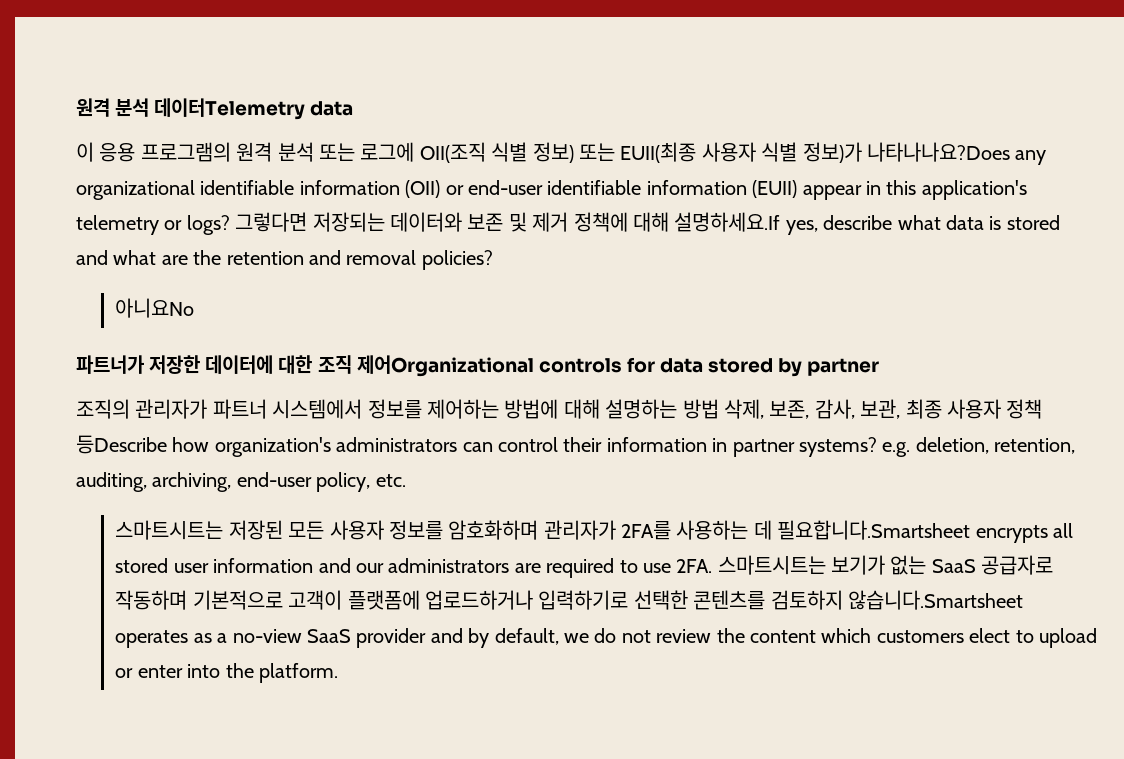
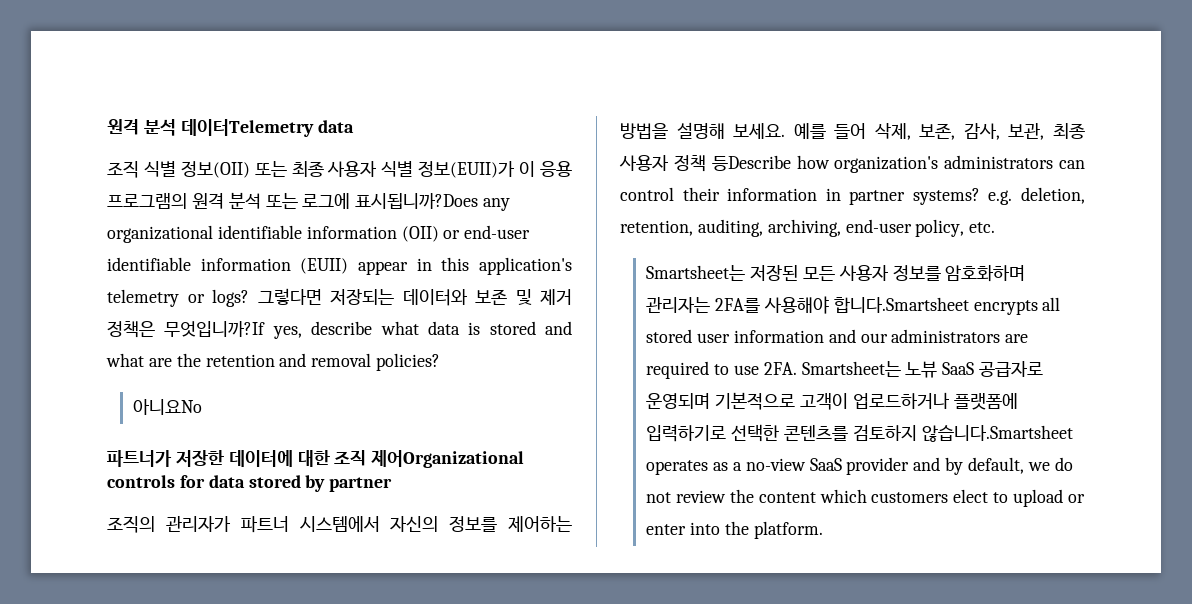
- 이 응용 프로그램의 원격 분석 또는 로그에 OII(조직 식별 정보) 또는 EUII(최종 사용자 식별 정보)가 나타나나요?Does any organizational identifiable information (OII) or end-user identifiable information (EUII) appear in this application's telemetry or logs?
+ 조직 식별 정보(OII) 또는 최종 사용자 식별 정보(EUII)가 이 응용 프로그램의 원격 분석 또는 로그에 표시됩니까?Does any organizational identifiable information (OII) or end-user identifiable information (EUII) appear in this application's telemetry or logs?
- 그렇다면 저장되는 데이터와 보존 및 제거 정책에 대해 설명하세요.If yes, describe what data is stored and what are the retention and removal policies?
+ 그렇다면 저장되는 데이터와 보존 및 제거 정책은 무엇입니까?If yes, describe what data is stored and what are the retention and removal policies?
- 조직의 관리자가 파트너 시스템에서 정보를 제어하는 방법에 대해 설명하는 방법 삭제, 보존, 감사, 보관, 최종 사용자 정책 등Describe how organization's administrators can control their information in partner systems? e.g. deletion, retention, auditing, archiving, end-user policy, etc.
+ 조직의 관리자가 파트너 시스템에서 자신의 정보를 제어하는 방법을 설명해 보세요. 예를 들어 삭제, 보존, 감사, 보관, 최종 사용자 정책 등Describe how organization's administrators can control their information in partner systems? e.g. deletion, retention, auditing, archiving, end-user policy, etc.
- 스마트시트는 저장된 모든 사용자 정보를 암호화하며 관리자가 2FA를 사용하는 데 필요합니다.Smartsheet encrypts all stored user information and our administrators are required to use 2FA.
+ Smartsheet는 저장된 모든 사용자 정보를 암호화하며 관리자는 2FA를 사용해야 합니다.Smartsheet encrypts all stored user information and our administrators are required to use 2FA.
- 스마트시트는 보기가 없는 SaaS 공급자로 작동하며 기본적으로 고객이 플랫폼에 업로드하거나 입력하기로 선택한 콘텐츠를 검토하지 않습니다.Smartsheet operates as a no-view SaaS provider and by default, we do not review the content which customers elect to upload or enter into the platform.
+ Smartsheet는 노뷰 SaaS 공급자로 운영되며 기본적으로 고객이 업로드하거나 플랫폼에 입력하기로 선택한 콘텐츠를 검토하지 않습니다.Smartsheet operates as a no-view SaaS provider and by default, we do not review the content which customers elect to upload or enter into the platform.

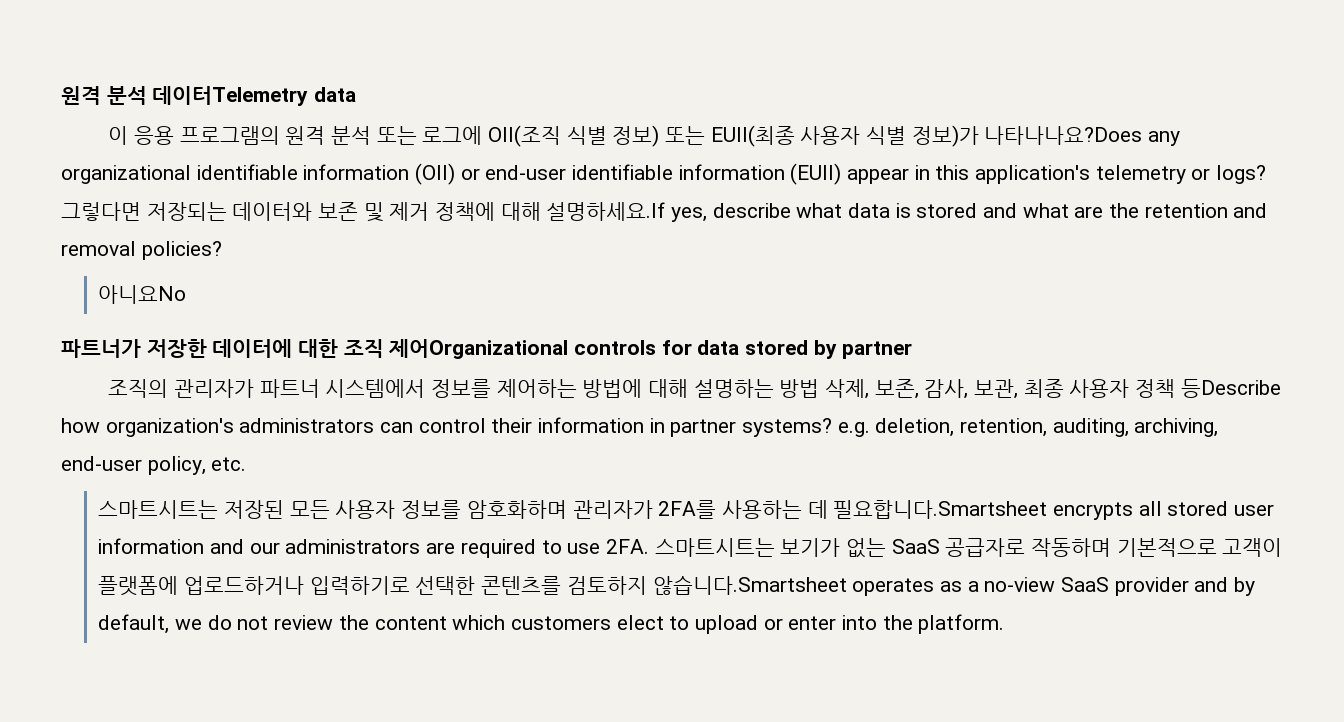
- 조직 식별 정보(OII) 또는 최종 사용자 식별 정보(EUII)가 이 응용 프로그램의 원격 분석 또는 로그에 표시됩니까?Does any organizational identifiable information (OII) or end-user identifiable information (EUII) appear in this application's telemetry or logs?
+ 이 응용 프로그램의 원격 분석 또는 로그에 OII(조직 식별 정보) 또는 EUII(최종 사용자 식별 정보)가 나타나나요?Does any organizational identifiable information (OII) or end-user identifiable information (EUII) appear in this application's telemetry or logs?
- 그렇다면 저장되는 데이터와 보존 및 제거 정책은 무엇입니까?If yes, describe what data is stored and what are the retention and removal policies?
+ 그렇다면 저장되는 데이터와 보존 및 제거 정책에 대해 설명하세요.If yes, describe what data is stored and what are the retention and removal policies?
- 조직의 관리자가 파트너 시스템에서 자신의 정보를 제어하는 방법을 설명해 보세요. 예를 들어 삭제, 보존, 감사, 보관, 최종 사용자 정책 등Describe how organization's administrators can control their information in partner systems? e.g. deletion, retention, auditing, archiving, end-user policy, etc.
+ 조직의 관리자가 파트너 시스템에서 정보를 제어하는 방법에 대해 설명하는 방법 삭제, 보존, 감사, 보관, 최종 사용자 정책 등Describe how organization's administrators can control their information in partner systems? e.g. deletion, retention, auditing, archiving, end-user policy, etc.
- Smartsheet는 저장된 모든 사용자 정보를 암호화하며 관리자는 2FA를 사용해야 합니다.Smartsheet encrypts all stored user information and our administrators are required to use 2FA.
+ 스마트시트는 저장된 모든 사용자 정보를 암호화하며 관리자가 2FA를 사용하는 데 필요합니다.Smartsheet encrypts all stored user information and our administrators are required to use 2FA.
- Smartsheet는 노뷰 SaaS 공급자로 운영되며 기본적으로 고객이 업로드하거나 플랫폼에 입력하기로 선택한 콘텐츠를 검토하지 않습니다.Smartsheet operates as a no-view SaaS provider and by default, we do not review the content which customers elect to upload or enter into the platform.
+ 스마트시트는 보기가 없는 SaaS 공급자로 작동하며 기본적으로 고객이 플랫폼에 업로드하거나 입력하기로 선택한 콘텐츠를 검토하지 않습니다.Smartsheet operates as a no-view SaaS provider and by default, we do not review the content which customers elect to upload or enter into the platform.

